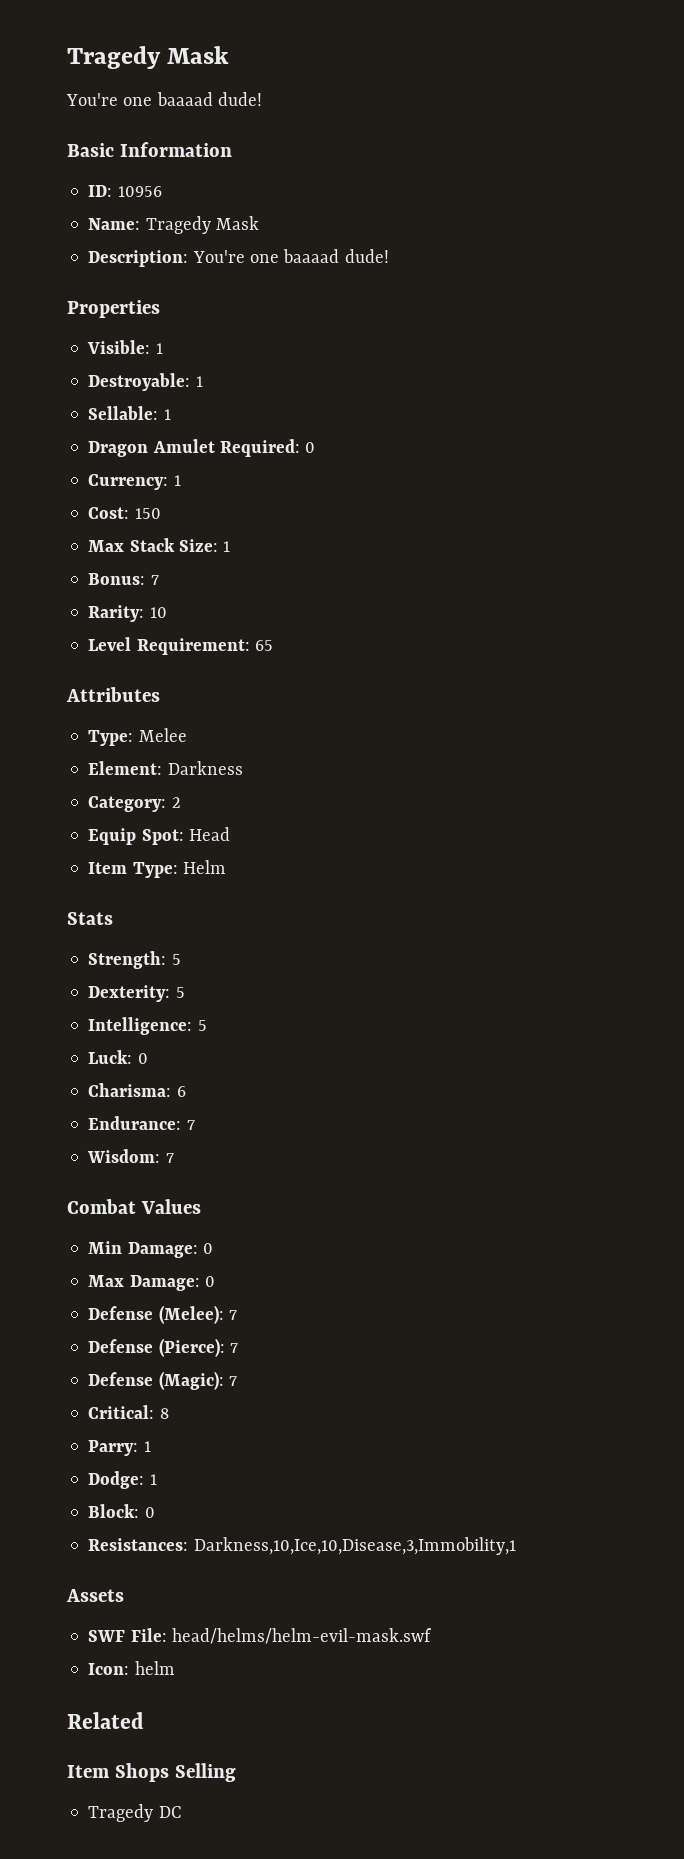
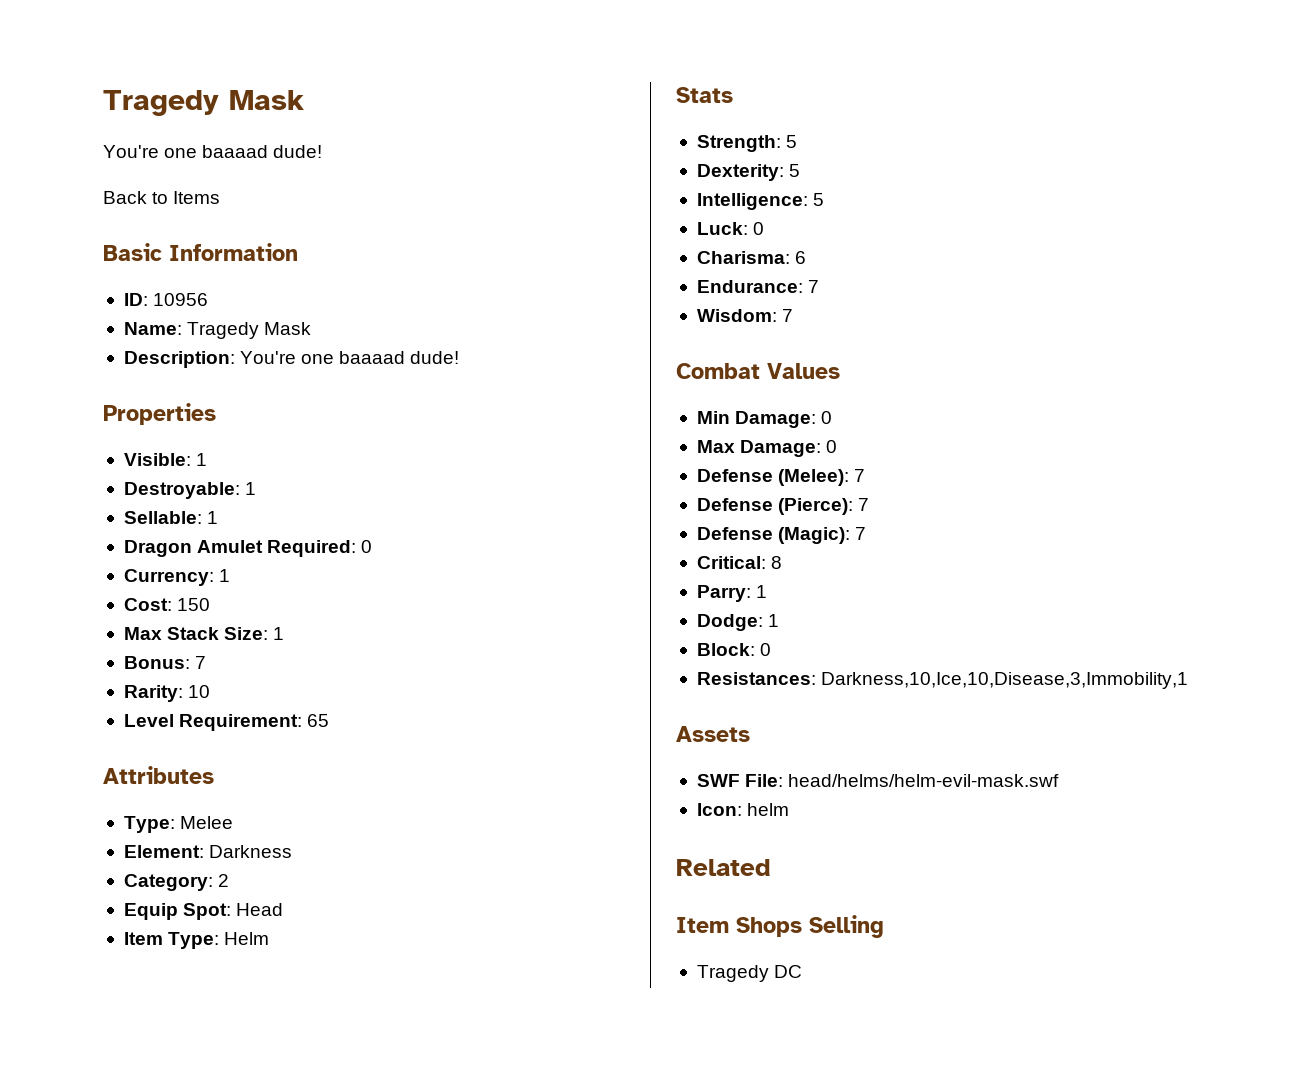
+ Back to Items

